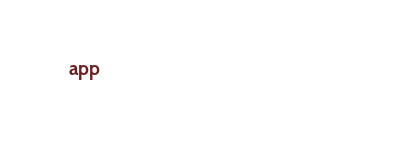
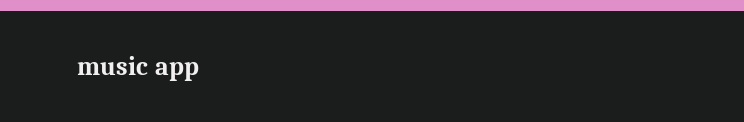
- app
+ music app

